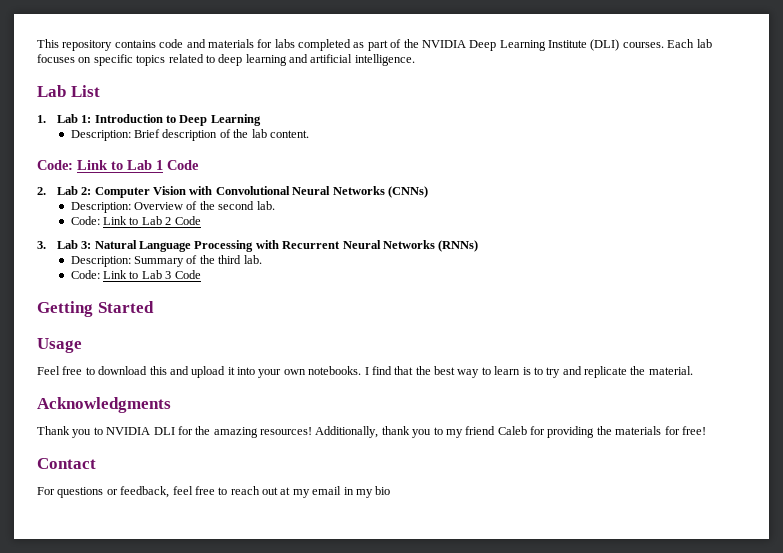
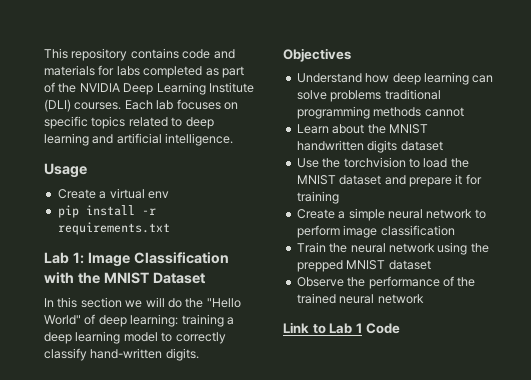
- Lab List
- 1. Lab 1: Introduction to Deep Learning
- Description: Brief description of the lab content.
- Code: Link to Lab 1 Code
+ Usage
+ Create a virtual env
+ pip install -r requirements.txt
+ Lab 1: Image Classification with the MNIST Dataset
+ In this section we will do the "Hello World" of deep learning: training a deep learning model to correctly classify hand-written digits.
+ Objectives
+ Understand how deep learning can solve problems traditional programming methods cannot
+ Learn about the MNIST handwritten digits dataset
+ Use the torchvision to load the MNIST dataset and prepare it for training
+ Create a simple neural network to perform image classification
+ Train the neural network using the prepped MNIST dataset
+ Observe the performance of the trained neural network
+ Link to Lab 1 Code
- 2. Lab 2: Computer Vision with Convolutional Neural Networks (CNNs)
- Description: Overview of the second lab.
- Code: Link to Lab 2 Code
- 3. Lab 3: Natural Language Processing with Recurrent Neural Networks (RNNs)
- Description: Summary of the third lab.
- Code: Link to Lab 3 Code
- Getting Started
- Usage
- Feel free to download this and upload it into your own notebooks. I find that the best way to learn is to try and replicate the material.
- Acknowledgments
- Thank you to NVIDIA DLI for the amazing resources! Additionally, thank you to my friend Caleb for providing the materials for free!
- Contact
- For questions or feedback, feel free to reach out at my email in my bio

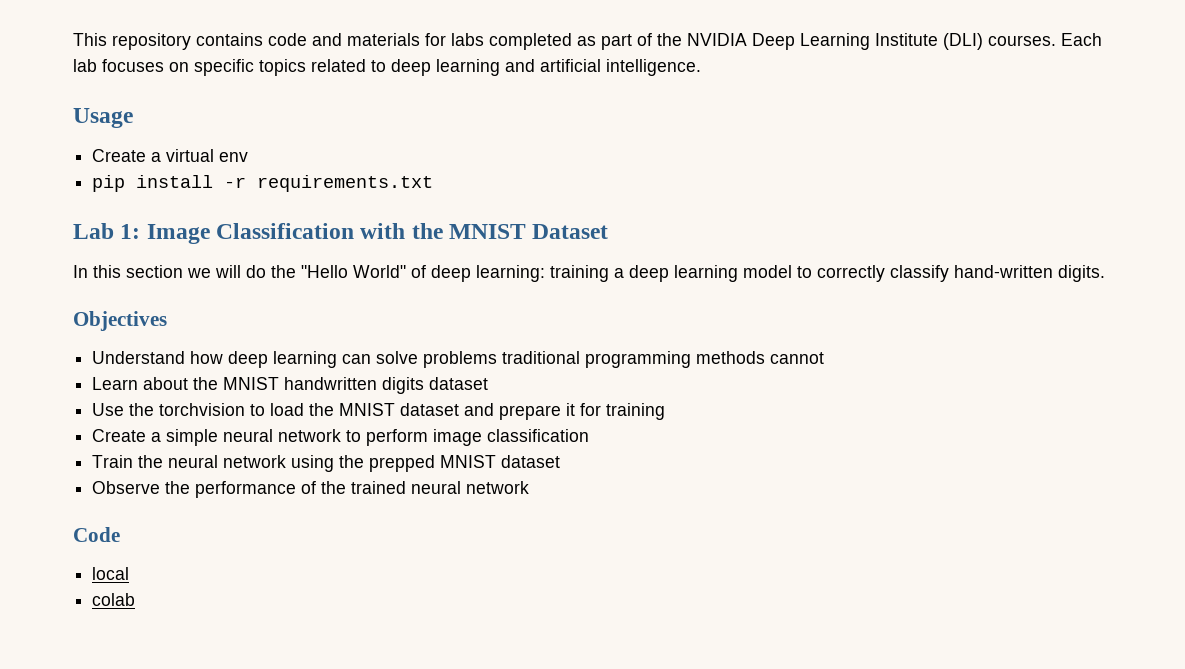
- Link to Lab 1 Code
+ Code
+ local
+ colab

